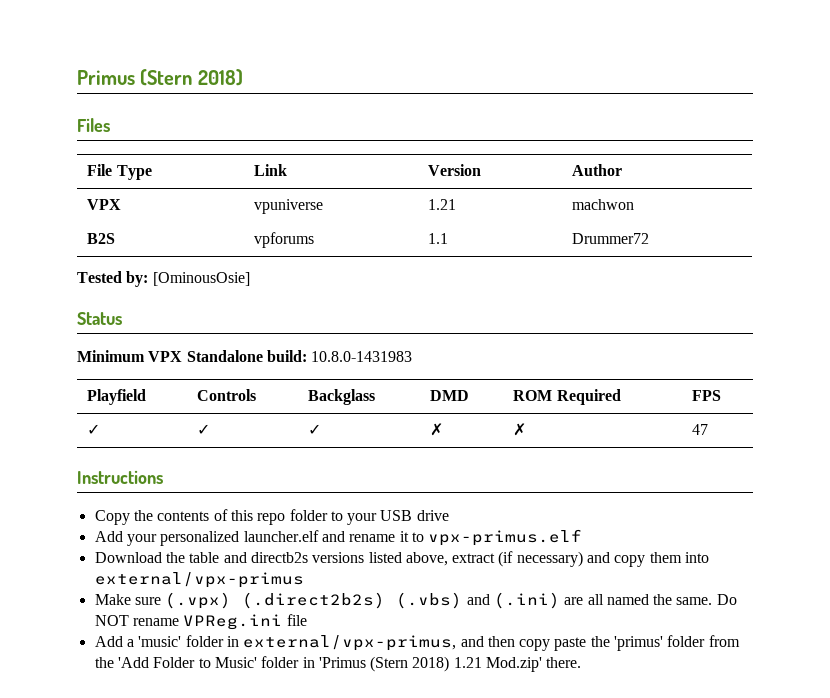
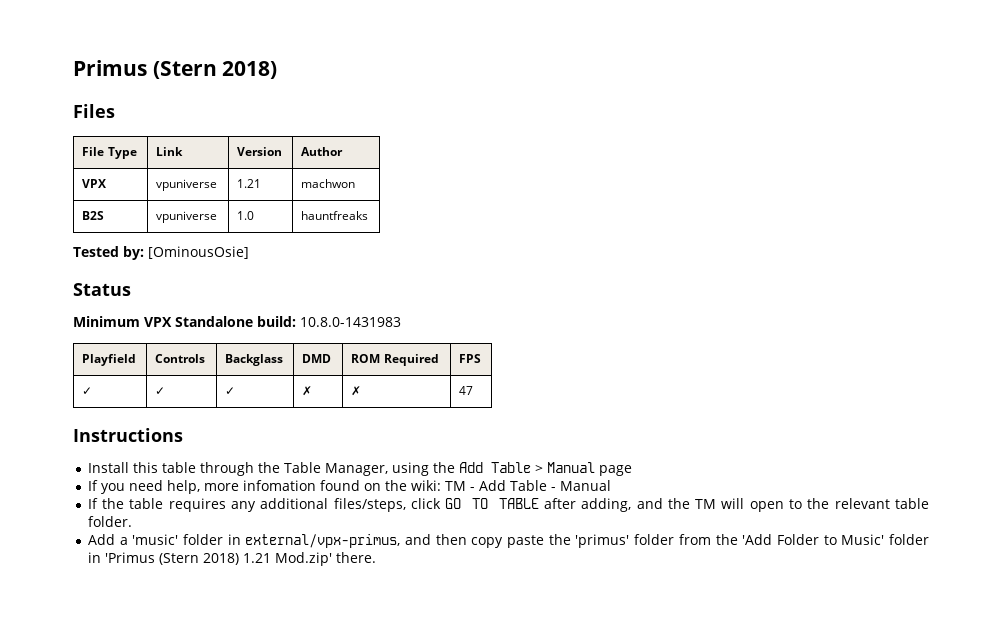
- B2S | vpforums | 1.1 | Drummer72
+ B2S | vpuniverse | 1.0 | hauntfreaks
- Copy the contents of this repo folder to your USB drive
- Add your personalized launcher.elf and rename it to vpx-primus.elf
- Download the table and directb2s versions listed above, extract (if necessary) and copy them into external/vpx-primus
- Make sure (.vpx) (.direct2b2s) (.vbs) and (.ini) are all named the same. Do NOT rename VPReg.ini file
+ Install this table through the Table Manager, using the Add Table > Manual page
+ If you need help, more infomation found on the wiki: TM - Add Table - Manual
+ If the table requires any additional files/steps, click GO TO TABLE after adding, and the TM will open to the relevant table folder.

